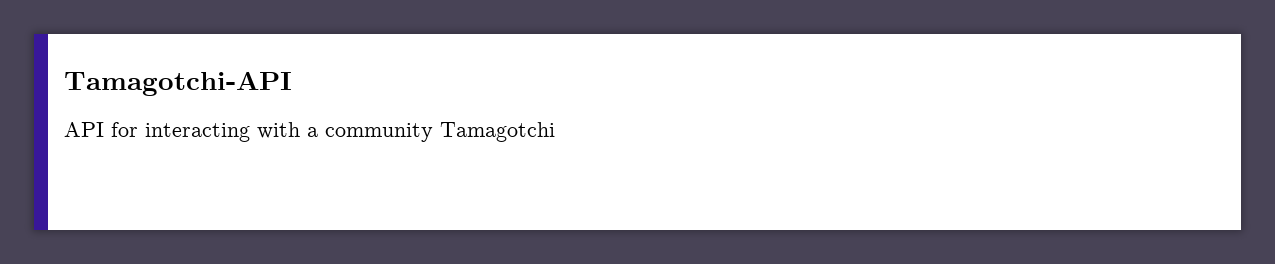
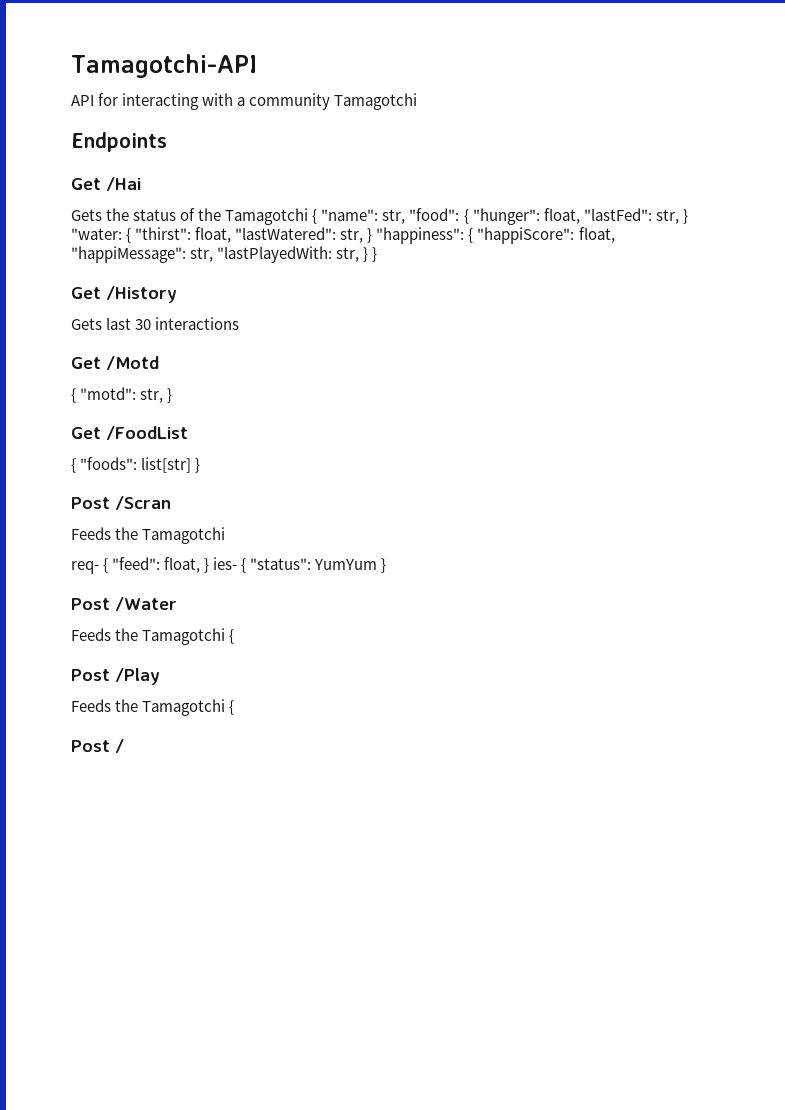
+ Endpoints
+ Get /Hai
+ Gets the status of the Tamagotchi { "name": str, "food": { "hunger": float, "lastFed": str, } "water: { "thirst": float, "lastWatered": str, } "happiness": { "happiScore": float, "happiMessage": str, "lastPlayedWith: str, } }
+ Get /History
+ Gets last 30 interactions
+ Get /Motd
+ { "motd": str, }
+ Get /FoodList
+ { "foods": list[str] }
+ Post /Scran
+ Feeds the Tamagotchi
+ req- { "feed": float, } ies- { "status": YumYum }
+ Post /Water
+ Feeds the Tamagotchi {
+ Post /Play
+ Feeds the Tamagotchi {
+ Post /

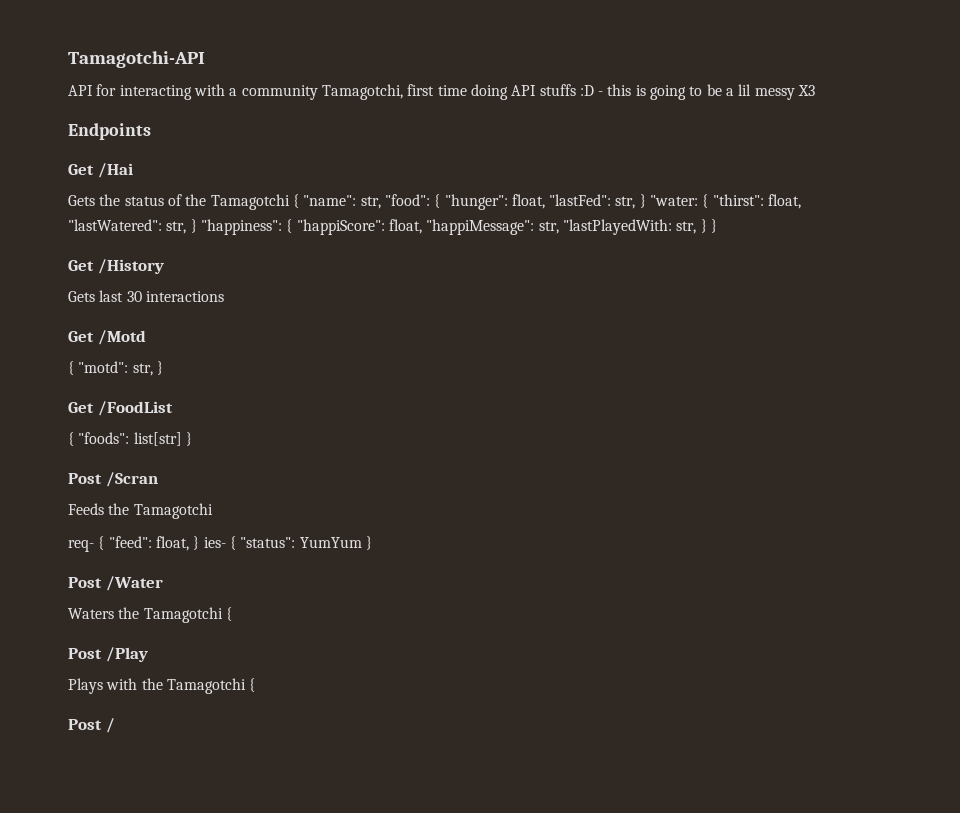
- API for interacting with a community Tamagotchi
+ API for interacting with a community Tamagotchi, first time doing API stuffs :D - this is going to be a lil messy X3
  Post /Water
- Feeds the Tamagotchi {
+ Waters the Tamagotchi {
  Post /Play
- Feeds the Tamagotchi {
+ Plays with the Tamagotchi {

